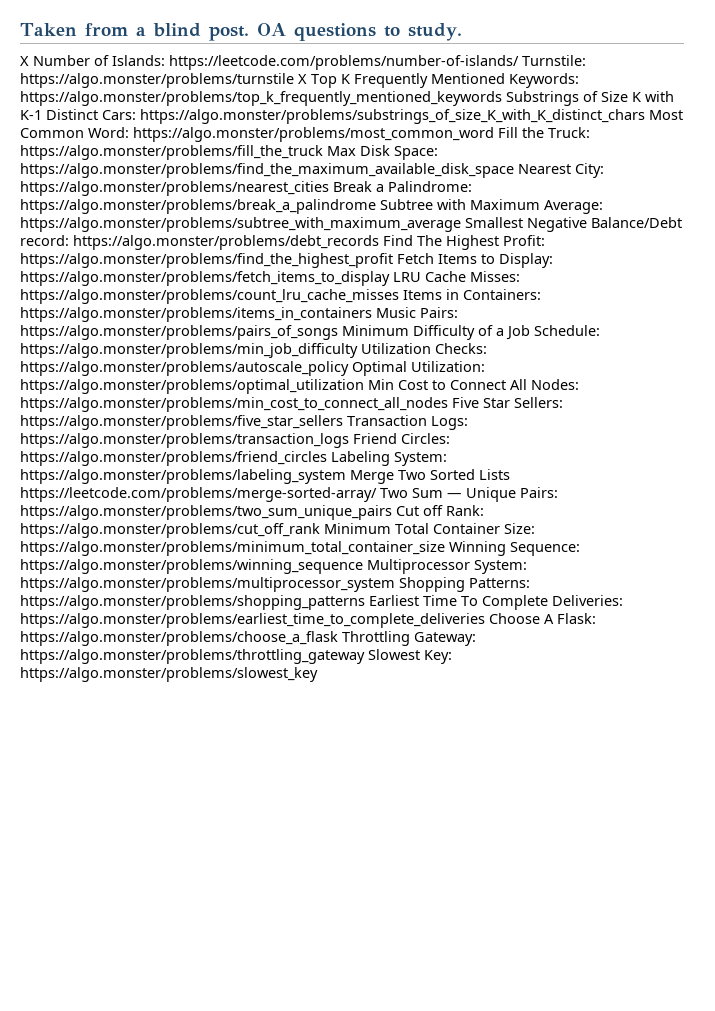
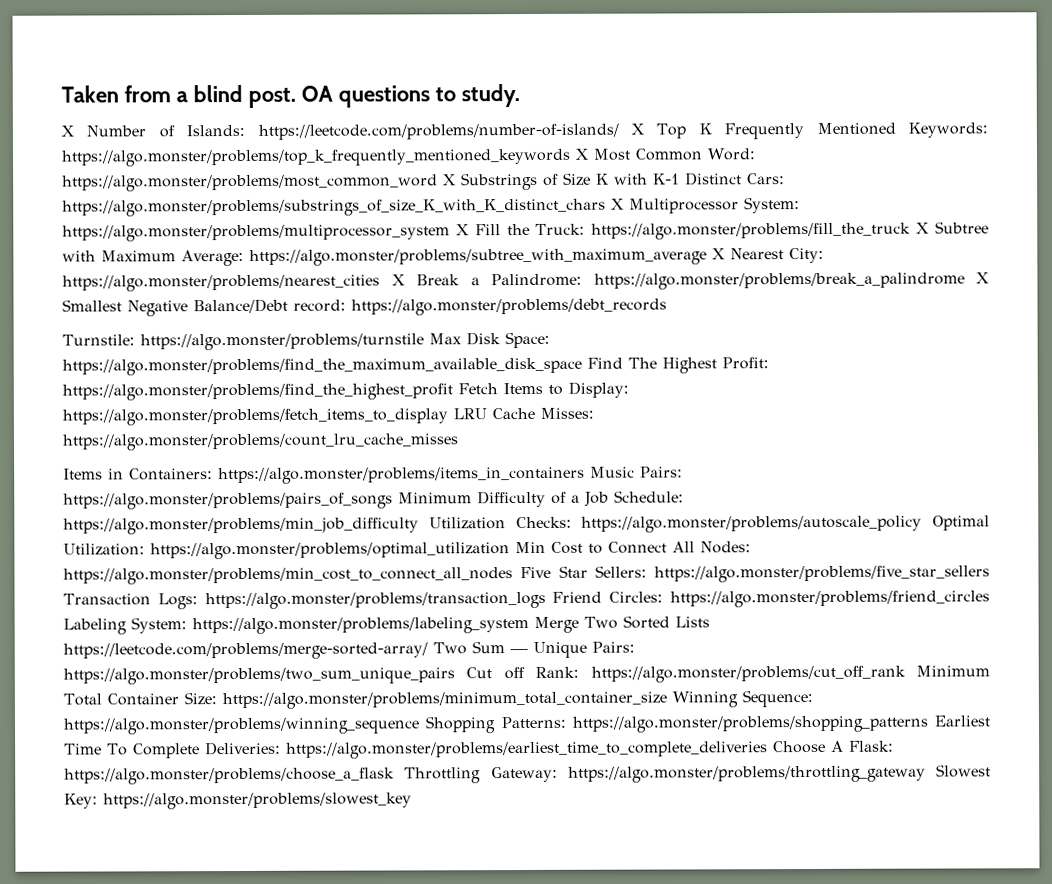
- https://leetcode.com/problems/number-of-islands/ Turnstile: https://algo.monster/problems/turnstile X Top K Frequently Mentioned Keywords:
+ https://leetcode.com/problems/number-of-islands/ X Top K Frequently Mentioned Keywords:
- https://algo.monster/problems/top_k_frequently_mentioned_keywords Substrings of Size K with K-1 Distinct Cars:
+ https://algo.monster/problems/top_k_frequently_mentioned_keywords X Most Common Word: https://algo.monster/problems/most_common_word X Substrings of Size K with K-1 Distinct Cars:
- https://algo.monster/problems/substrings_of_size_K_with_K_distinct_chars Most Common Word: https://algo.monster/problems/most_common_word Fill the Truck: https://algo.monster/problems/fill_the_truck Max Disk Space: https://algo.monster/problems/find_the_maximum_available_disk_space Nearest City: https://algo.monster/problems/nearest_cities Break a Palindrome: https://algo.monster/problems/break_a_palindrome Subtree with Maximum Average:
+ https://algo.monster/problems/substrings_of_size_K_with_K_distinct_chars X Multiprocessor System: https://algo.monster/problems/multiprocessor_system X Fill the Truck: https://algo.monster/problems/fill_the_truck X Subtree with Maximum Average:
- https://algo.monster/problems/subtree_with_maximum_average Smallest Negative Balance/Debt record:
+ https://algo.monster/problems/subtree_with_maximum_average X Nearest City: https://algo.monster/problems/nearest_cities X Break a Palindrome: https://algo.monster/problems/break_a_palindrome X Smallest Negative Balance/Debt record:
- https://algo.monster/problems/debt_records Find The Highest Profit:
+ https://algo.monster/problems/debt_records
+ Turnstile: https://algo.monster/problems/turnstile Max Disk Space: https://algo.monster/problems/find_the_maximum_available_disk_space Find The Highest Profit:
- https://algo.monster/problems/count_lru_cache_misses Items in Containers:
+ https://algo.monster/problems/count_lru_cache_misses
+ Items in Containers:
- https://algo.monster/problems/winning_sequence Multiprocessor System: https://algo.monster/problems/multiprocessor_system Shopping Patterns:
+ https://algo.monster/problems/winning_sequence Shopping Patterns:

